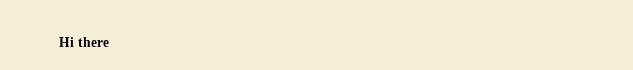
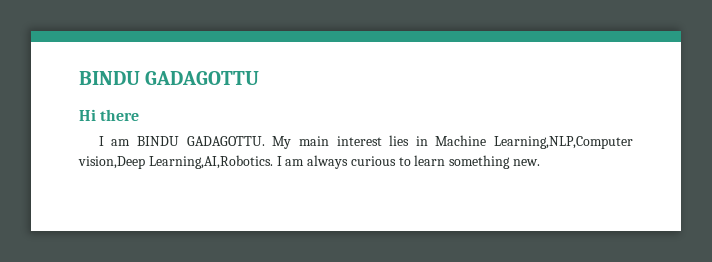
+ BINDU GADAGOTTU
+ I am BINDU GADAGOTTU. My main interest lies in Machine Learning,NLP,Computer vision,Deep Learning,AI,Robotics. I am always curious to learn something new.

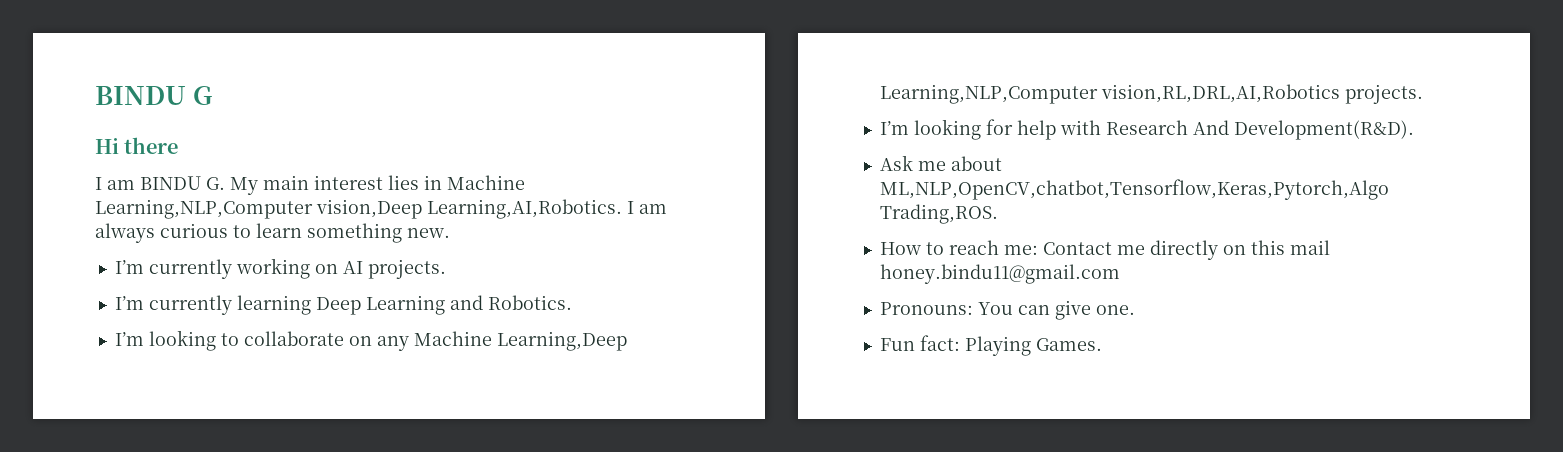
- BINDU GADAGOTTU
+ BINDU G
- I am BINDU GADAGOTTU. My main interest lies in Machine Learning,NLP,Computer vision,Deep Learning,AI,Robotics.
+ I am BINDU G. My main interest lies in Machine Learning,NLP,Computer vision,Deep Learning,AI,Robotics.
+ I’m currently working on AI projects.
+ I’m currently learning Deep Learning and Robotics.
+ I’m looking to collaborate on any Machine Learning,Deep Learning,NLP,Computer vision,RL,DRL,AI,Robotics projects.
+ I’m looking for help with Research And Development(R&D).
+ Ask me about ML,NLP,OpenCV,chatbot,Tensorflow,Keras,Pytorch,Algo Trading,ROS.
+ How to reach me: Contact me directly on this mail honey.bindu11@gmail.com
+ Pronouns: You can give one.
+ Fun fact: Playing Games.

